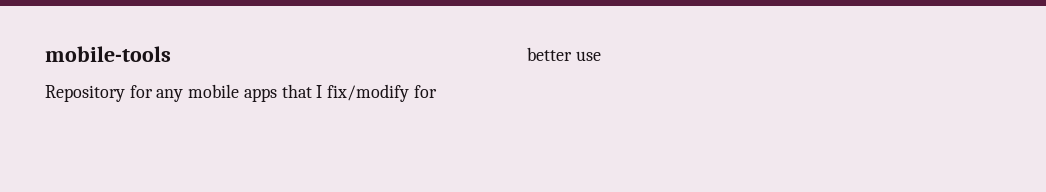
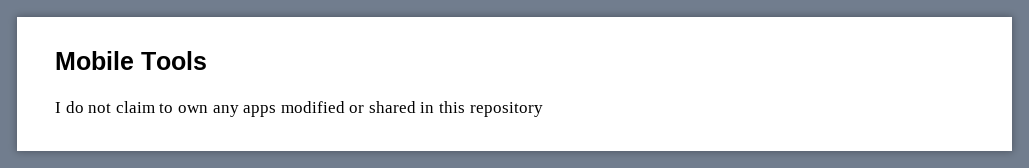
- mobile-tools
- Repository for any mobile apps that I fix/modify for better use
+ Mobile Tools
+ I do not claim to own any apps modified or shared in this repository

